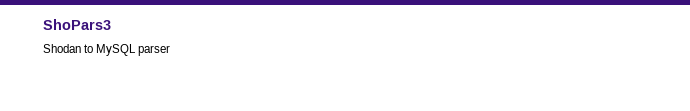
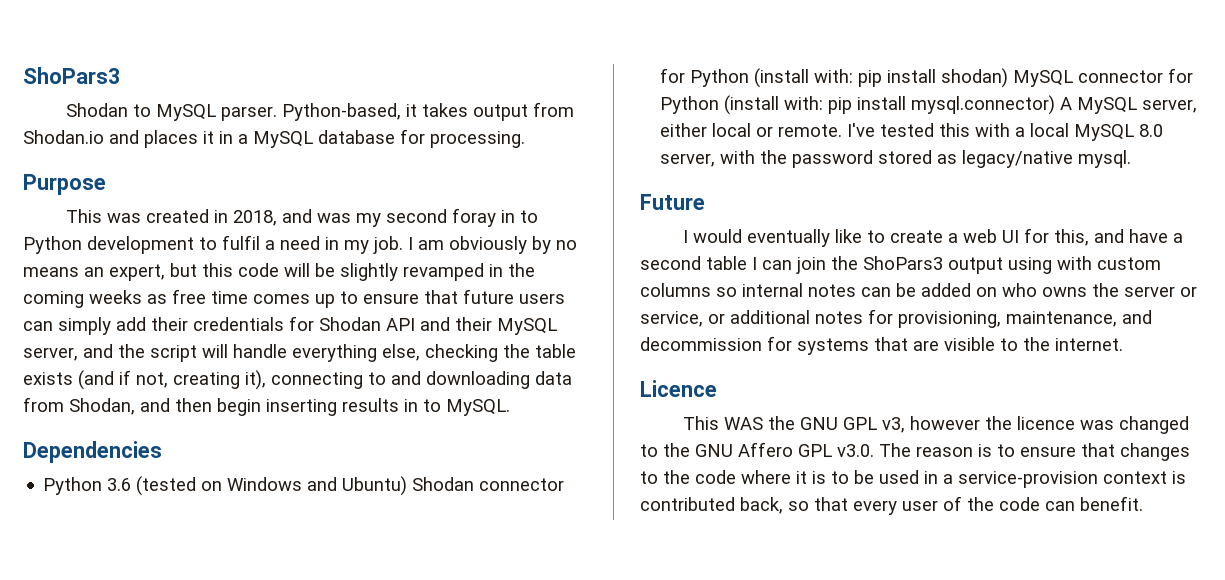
- Shodan to MySQL parser
+ Shodan to MySQL parser. Python-based, it takes output from Shodan.io and places it in a MySQL database for processing.
+ Purpose
+ This was created in 2018, and was my second foray in to Python development to fulfil a need in my job. I am obviously by no means an expert, but this code will be slightly revamped in the coming weeks as free time comes up to ensure that future users can simply add their credentials for Shodan API and their MySQL server, and the script will handle everything else, checking the table exists (and if not, creating it), connecting to and downloading data from Shodan, and then begin inserting results in to MySQL.
+ Dependencies
+ Python 3.6 (tested on Windows and Ubuntu) Shodan connector for Python (install with: pip install shodan) MySQL connector for Python (install with: pip install mysql.connector) A MySQL server, either local or remote. I've tested this with a local MySQL 8.0 server, with the password stored as legacy/native mysql.
+ Future
+ I would eventually like to create a web UI for this, and have a second table I can join the ShoPars3 output using with custom columns so internal notes can be added on who owns the server or service, or additional notes for provisioning, maintenance, and decommission for systems that are visible to the internet.
+ Licence
+ This WAS the GNU GPL v3, however the licence was changed to the GNU Affero GPL v3.0. The reason is to ensure that changes to the code where it is to be used in a service-provision context is contributed back, so that every user of the code can benefit.

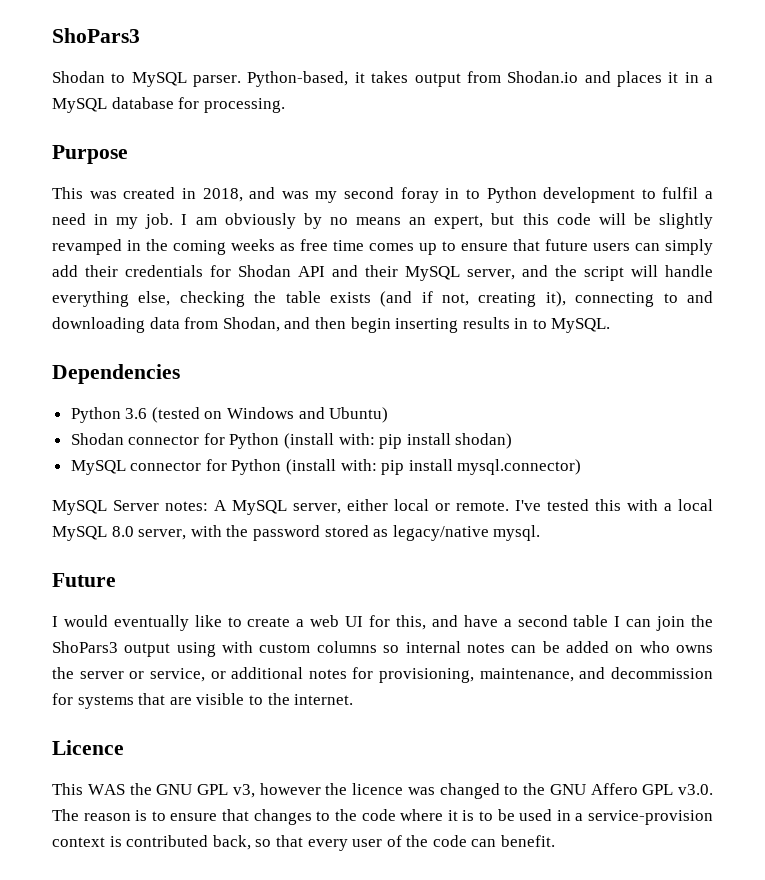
- Python 3.6 (tested on Windows and Ubuntu) Shodan connector for Python (install with: pip install shodan) MySQL connector for Python (install with: pip install mysql.connector) A MySQL server, either local or remote.
+ Python 3.6 (tested on Windows and Ubuntu)
+ Shodan connector for Python (install with: pip install shodan)
+ MySQL connector for Python (install with: pip install mysql.connector)
+ MySQL Server notes: A MySQL server, either local or remote.

